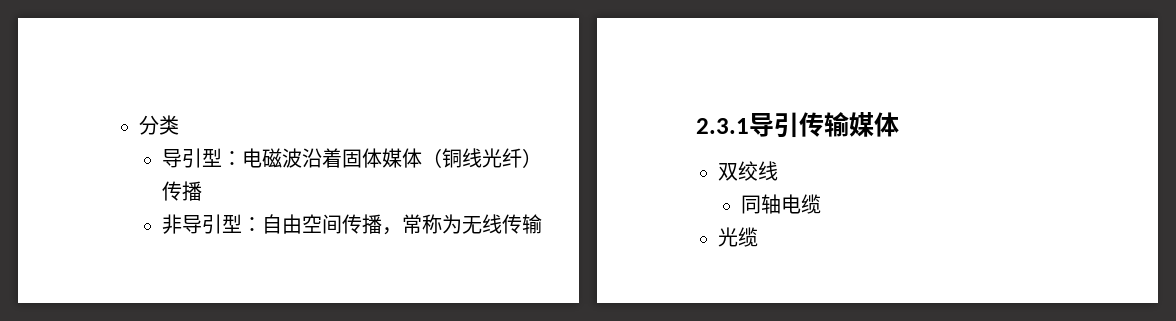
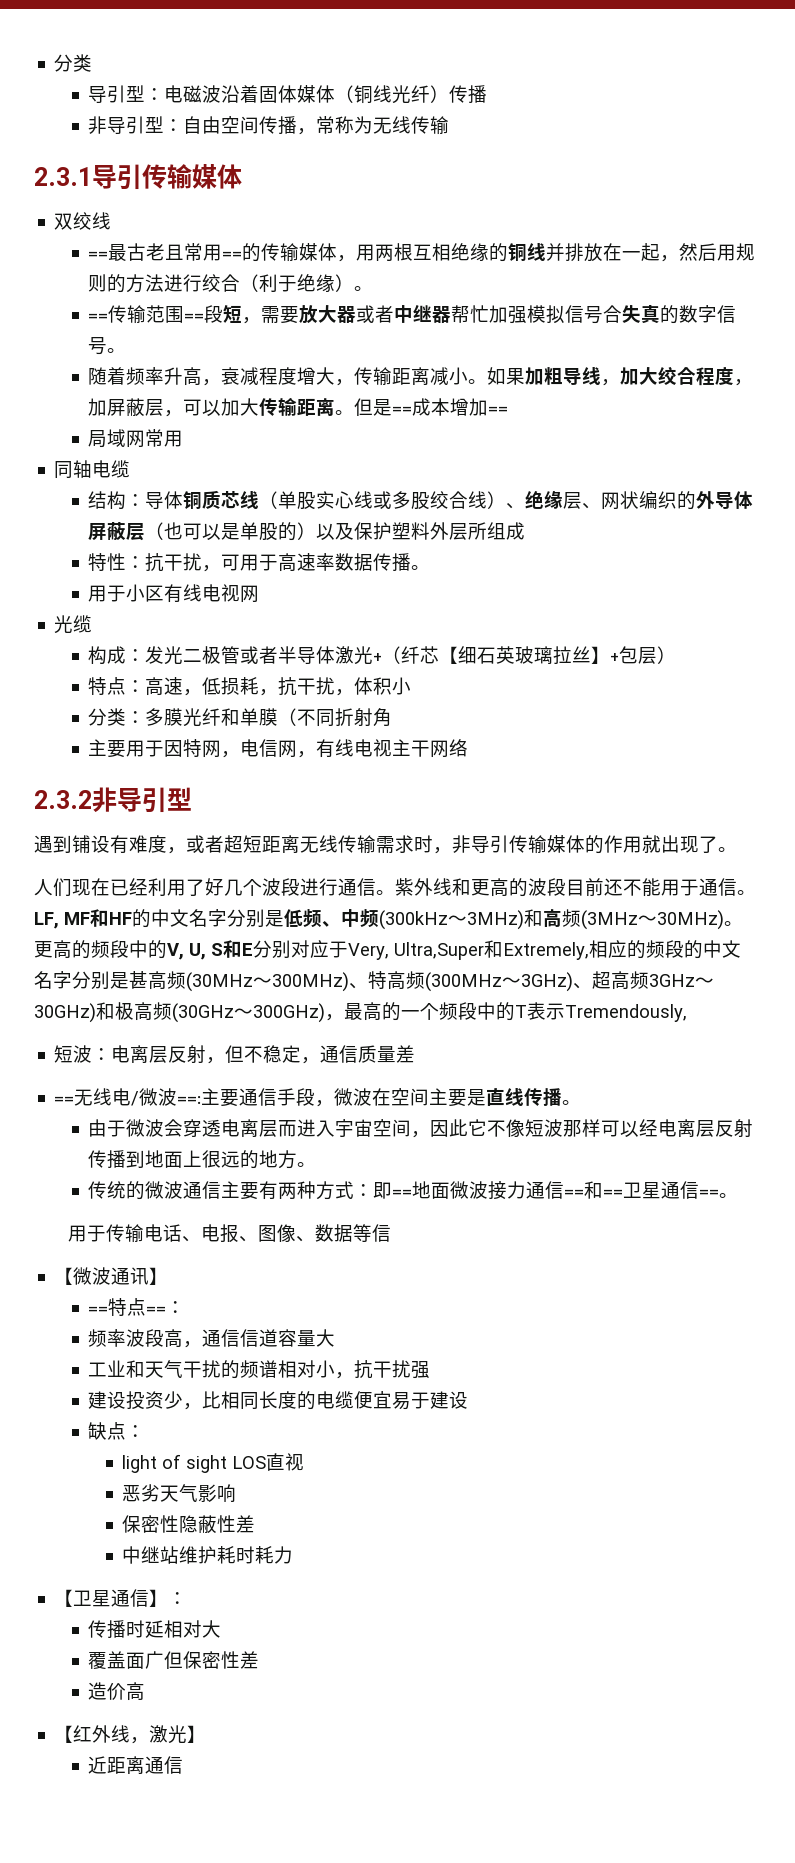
+ ==最古老且常用==的传输媒体，用两根互相绝缘的铜线并排放在一起，然后用规则的方法进行绞合（利于绝缘）。
+ ==传输范围==段短，需要放大器或者中继器帮忙加强模拟信号合失真的数字信号。
+ 随着频率升高，衰减程度增大，传输距离减小。如果加粗导线，加大绞合程度，加屏蔽层，可以加大传输距离。但是==成本增加==
+ 局域网常用
  同轴电缆
+ 结构：导体铜质芯线（单股实心线或多股绞合线）、绝缘层、网状编织的外导体屏蔽层（也可以是单股的）以及保护塑料外层所组成
+ 特性：抗干扰，可用于高速率数据传播。
+ 用于小区有线电视网
  光缆
+ 构成：发光二极管或者半导体激光+（纤芯【细石英玻璃拉丝】+包层）
+ 特点：高速，低损耗，抗干扰，体积小
+ 分类：多膜光纤和单膜（不同折射角
+ 主要用于因特网，电信网，有线电视主干网络
+ 2.3.2非导引型
+ 遇到铺设有难度，或者超短距离无线传输需求时，非导引传输媒体的作用就出现了。
+ 人们现在已经利用了好几个波段进行通信。紫外线和更高的波段目前还不能用于通信。LF, MF和HF的中文名字分别是低频、中频(300kHz～3MHz)和高频(3MHz～30MHz)。更高的频段中的V, U, S和E分别对应于Very, Ultra,Super和Extremely,相应的频段的中文名字分别是甚高频(30MHz～300MHz)、特高频(300MHz～3GHz)、超高频3GHz～30GHz)和极高频(30GHz～300GHz)，最高的一个频段中的T表示Tremendously,
+ 短波：电离层反射，但不稳定，通信质量差
+ ==无线电/微波==:主要通信手段，微波在空间主要是直线传播。
+ 由于微波会穿透电离层而进入宇宙空间，因此它不像短波那样可以经电离层反射传播到地面上很远的地方。
+ 传统的微波通信主要有两种方式：即==地面微波接力通信==和==卫星通信==。
+ 用于传输电话、电报、图像、数据等信
+ 【微波通讯】
+ ==特点==：
+ 频率波段高，通信信道容量大
+ 工业和天气干扰的频谱相对小，抗干扰强
+ 建设投资少，比相同长度的电缆便宜易于建设
+ 缺点：
+ light of sight LOS直视
+ 恶劣天气影响
+ 保密性隐蔽性差
+ 中继站维护耗时耗力
+ 【卫星通信】：
+ 传播时延相对大
+ 覆盖面广但保密性差
+ 造价高
+ 【红外线，激光】
+ 近距离通信

